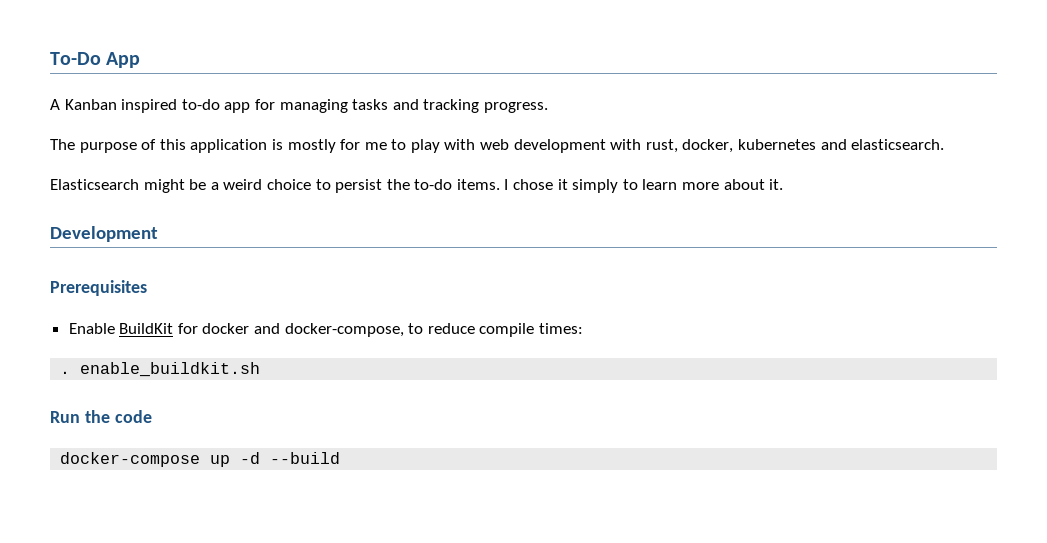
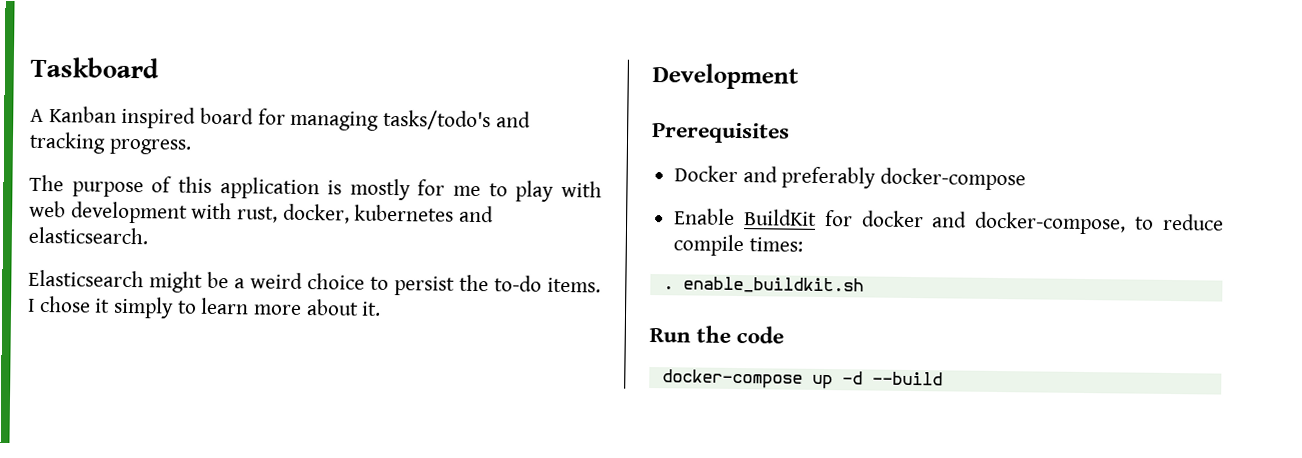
- To-Do App
+ Taskboard
- A Kanban inspired to-do app for managing tasks and tracking progress.
+ A Kanban inspired board for managing tasks/todo's and tracking progress.
+ Docker and preferably docker-compose

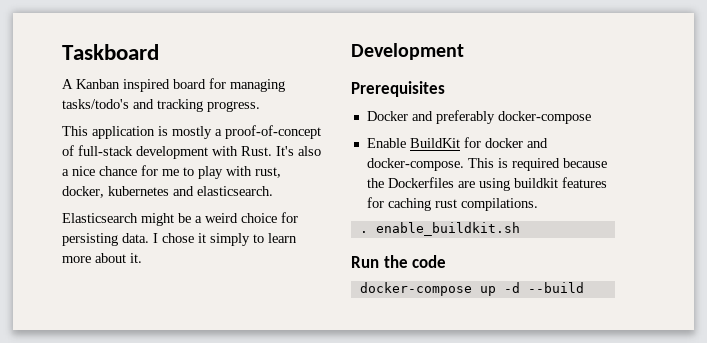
- The purpose of this application is mostly for me to play with web development with rust, docker, kubernetes and elasticsearch.
+ This application is mostly a proof-of-concept of full-stack development with Rust. It's also a nice chance for me to play with rust, docker, kubernetes and elasticsearch.
- Elasticsearch might be a weird choice to persist the to-do items.
+ Elasticsearch might be a weird choice for persisting data.
- Enable BuildKit for docker and docker-compose, to reduce compile times:
+ Enable BuildKit for docker and docker-compose. This is required because the Dockerfiles are using buildkit features for caching rust compilations.

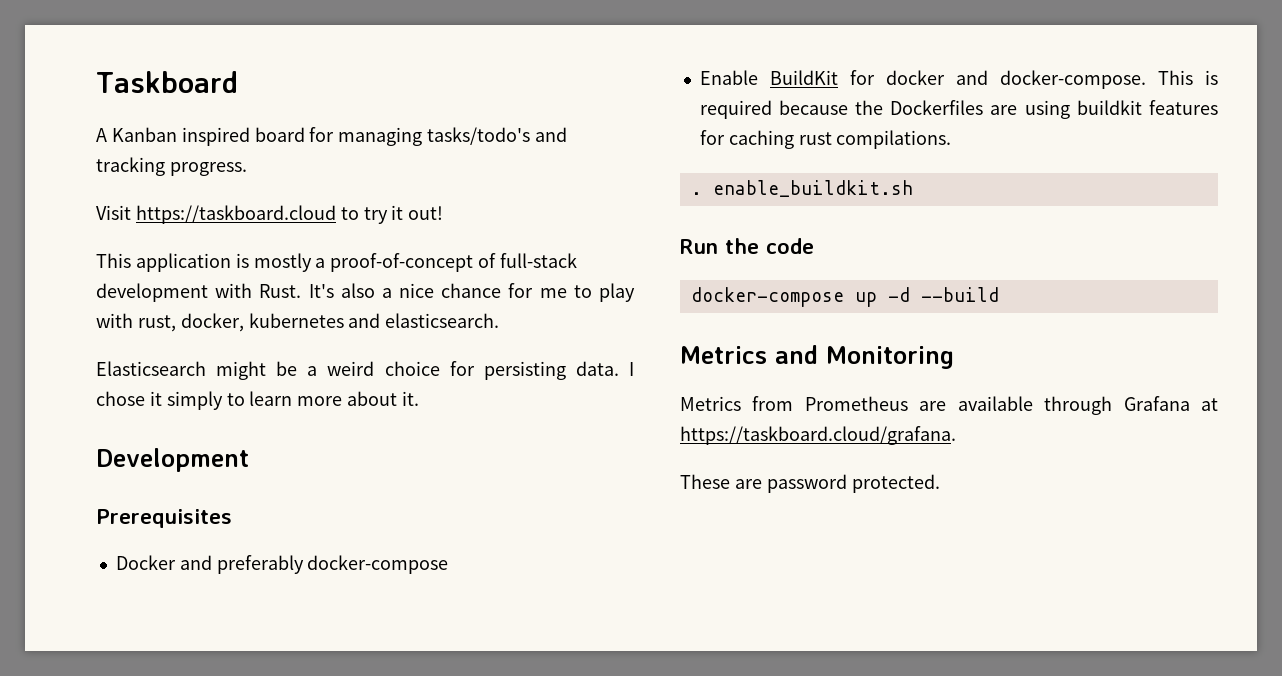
+ Visit https://taskboard.cloud to try it out!
+ Metrics and Monitoring
+ Metrics from Prometheus are available through Grafana at https://taskboard.cloud/grafana.
+ These are password protected.

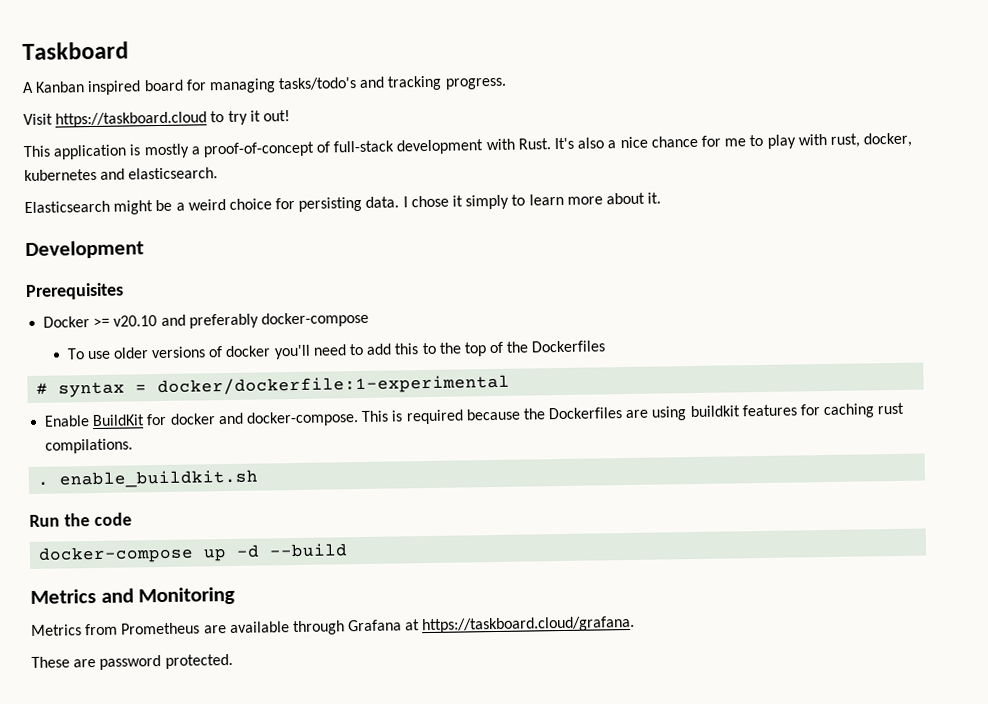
- Docker and preferably docker-compose
+ Docker >= v20.10 and preferably docker-compose
+ To use older versions of docker you'll need to add this to the top of the Dockerfiles
+ # syntax = docker/dockerfile:1-experimental

